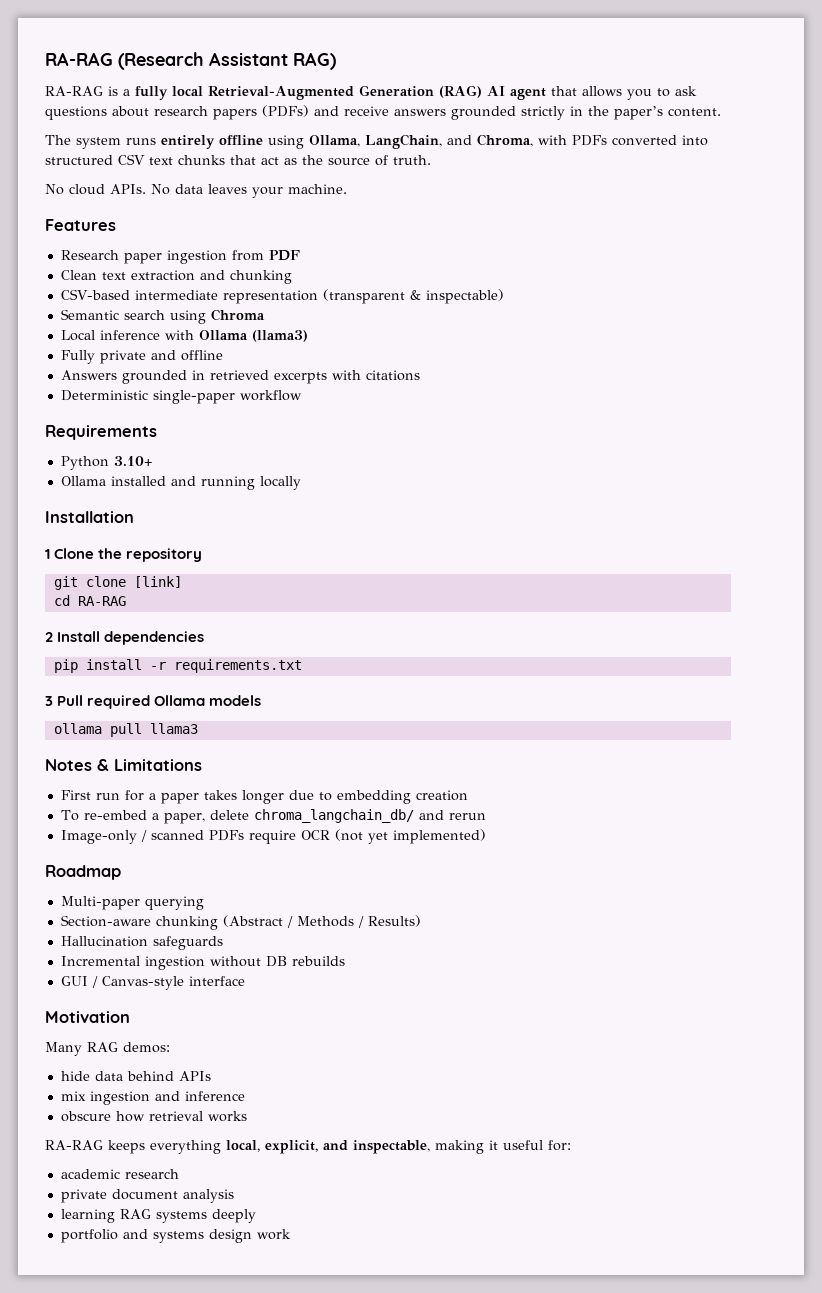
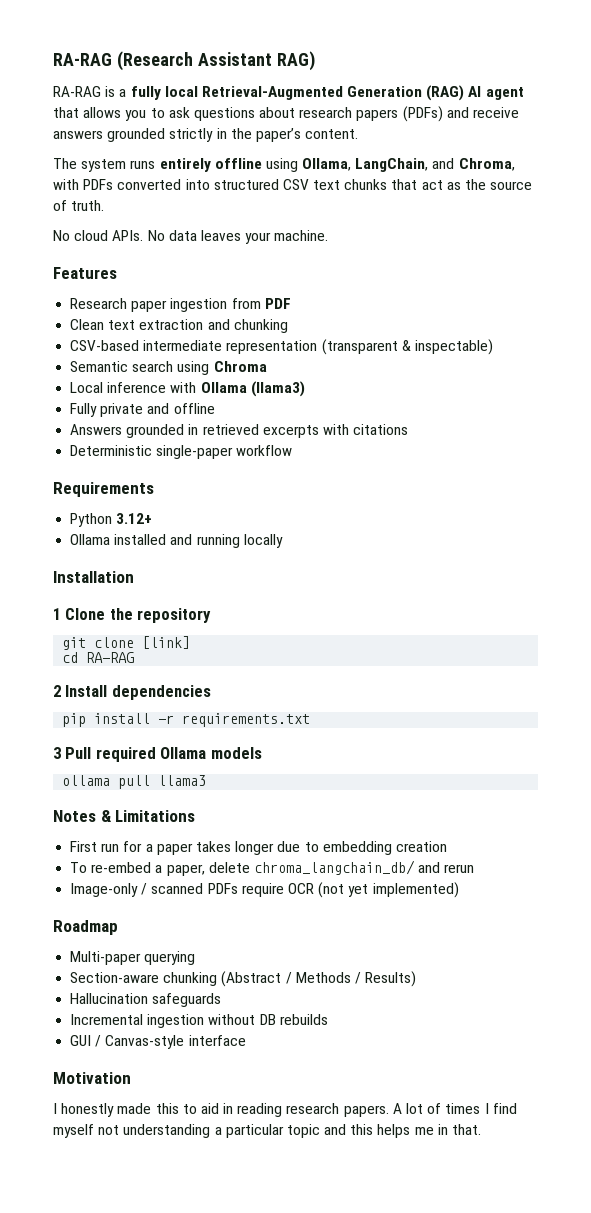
- Python 3.10+
+ Python 3.12+
- Many RAG demos:
- hide data behind APIs
- mix ingestion and inference
- obscure how retrieval works
- RA-RAG keeps everything local, explicit, and inspectable, making it useful for:
- academic research
- private document analysis
- learning RAG systems deeply
- portfolio and systems design work
+ I honestly made this to aid in reading research papers. A lot of times I find myself not understanding a particular topic and this helps me in that.

